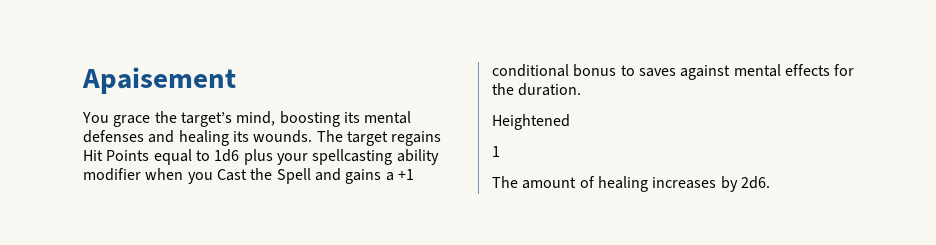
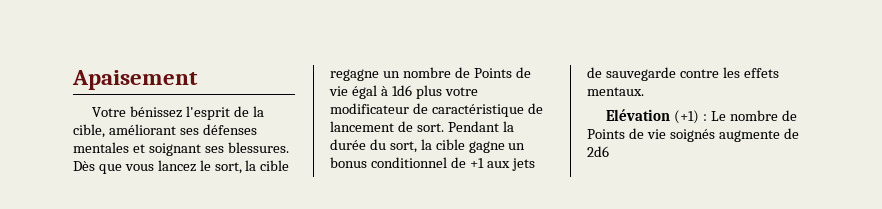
- You grace the target’s mind, boosting its mental defenses and healing its wounds. The target regains Hit Points equal to 1d6 plus your spellcasting ability modifier when you Cast the Spell and gains a +1 conditional bonus to saves against mental effects for the duration.
- Heightened
- 1
- The amount of healing increases by 2d6.
+ Votre bénissez l'esprit de la cible, améliorant ses défenses mentales et soignant ses blessures. Dès que vous lancez le sort, la cible regagne un nombre de Points de vie égal à 1d6 plus votre modificateur de caractéristique de lancement de sort. Pendant la durée du sort, la cible gagne un bonus conditionnel de +1 aux jets de sauvegarde contre les effets mentaux.
+ Elévation (+1) : Le nombre de Points de vie soignés augmente de 2d6

